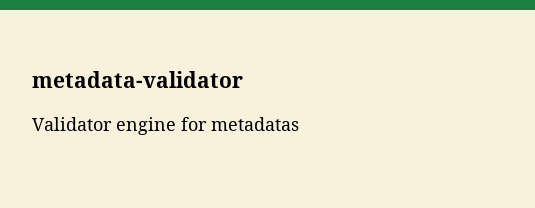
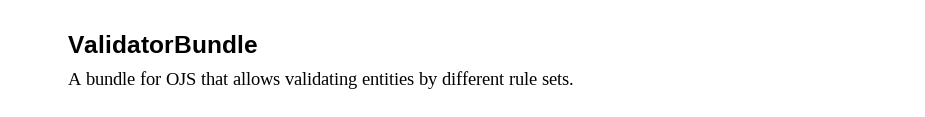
- metadata-validator
- Validator engine for metadatas
+ ValidatorBundle
+ A bundle for OJS that allows validating entities by different rule sets.

